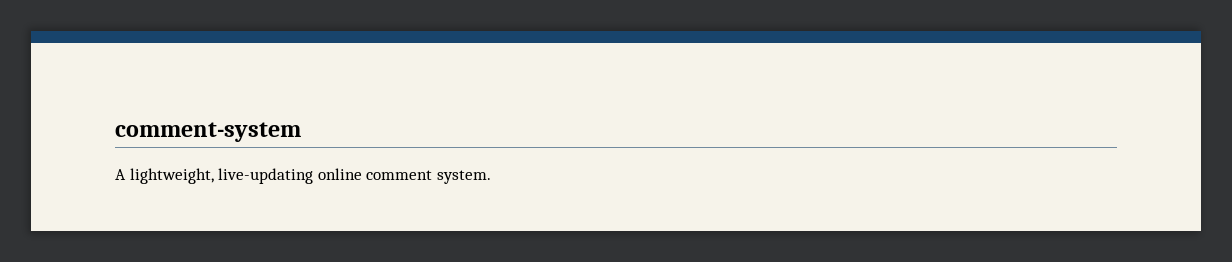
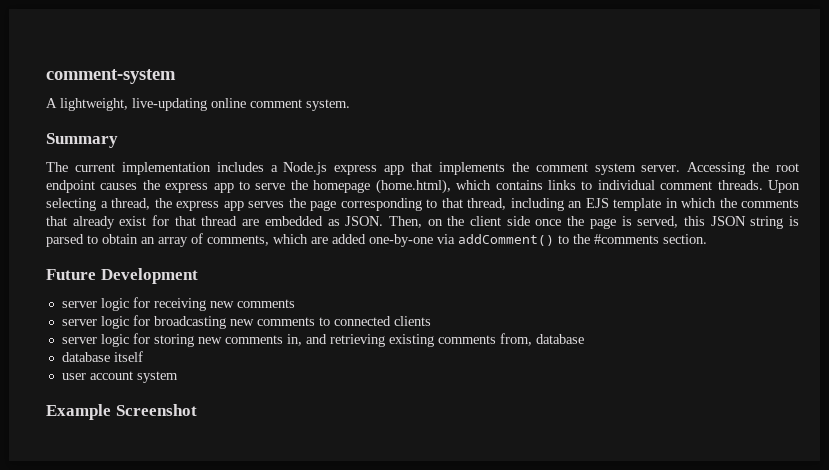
+ Summary
+ The current implementation includes a Node.js express app that implements the comment system server. Accessing the root endpoint causes the express app to serve the homepage (home.html), which contains links to individual comment threads. Upon selecting a thread, the express app serves the page corresponding to that thread, including an EJS template in which the comments that already exist for that thread are embedded as JSON. Then, on the client side once the page is served, this JSON string is parsed to obtain an array of comments, which are added one-by-one via addComment() to the #comments section.
+ Future Development
+ server logic for receiving new comments
+ server logic for broadcasting new comments to connected clients
+ server logic for storing new comments in, and retrieving existing comments from, database
+ database itself
+ user account system
+ Example Screenshot

